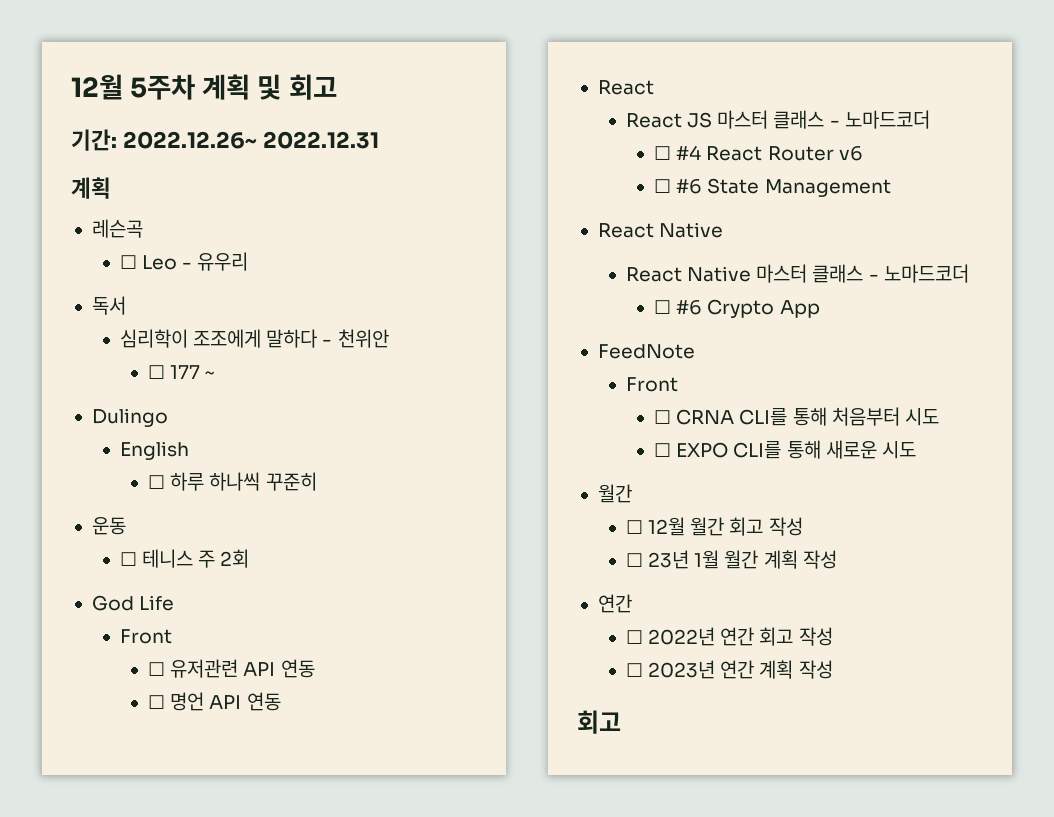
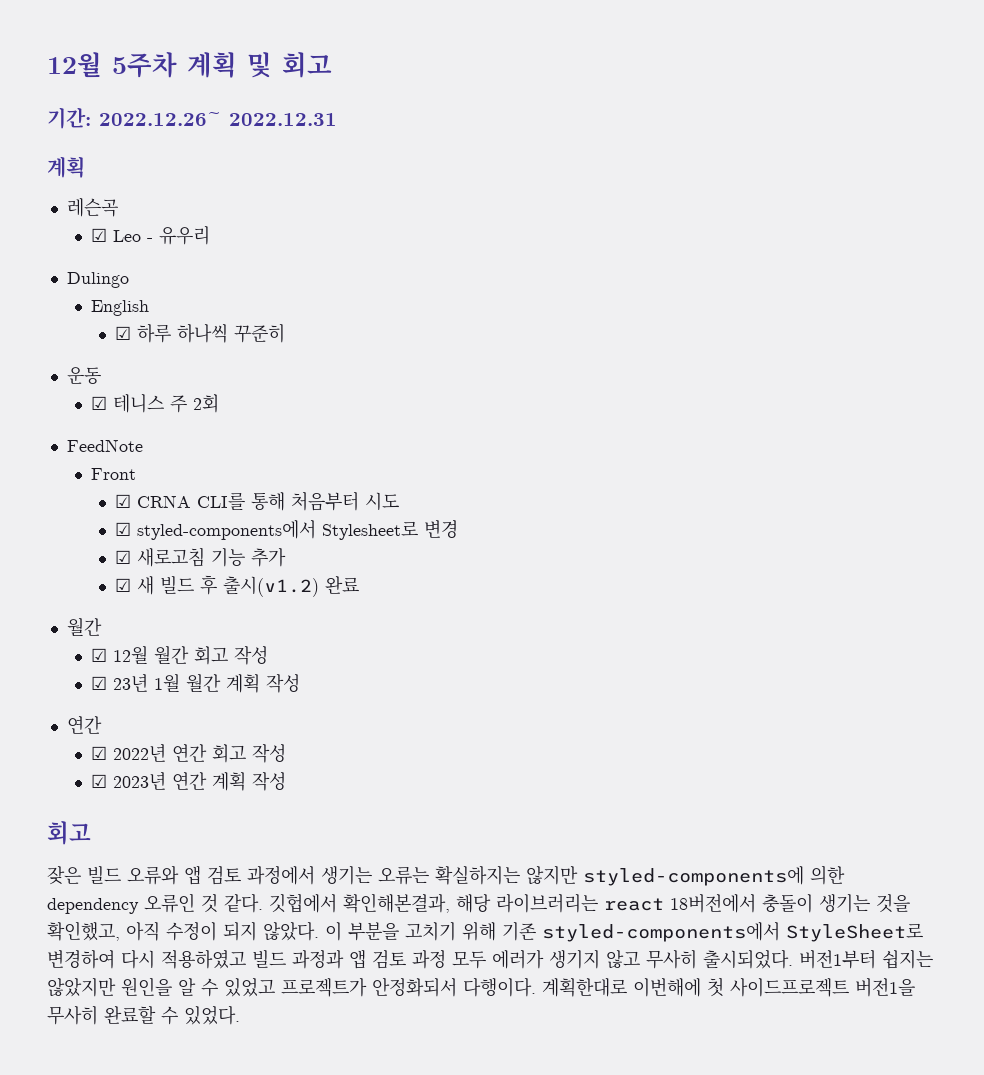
- ☐ Leo - 유우리
+ ☑ Leo - 유우리
- 독서
- 심리학이 조조에게 말하다 - 천위안
- ☐ 177 ~
- ☐ 하루 하나씩 꾸준히
+ ☑ 하루 하나씩 꾸준히
- ☐ 테니스 주 2회
+ ☑ 테니스 주 2회
- God Life
- Front
- ☐ 유저관련 API 연동
- ☐ 명언 API 연동
- React
- React JS 마스터 클래스 - 노마드코더
- ☐ #4 React Router v6
- ☐ #6 State Management
- React Native
- React Native 마스터 클래스 - 노마드코더
- ☐ #6 Crypto App
- ☐ CRNA CLI를 통해 처음부터 시도
+ ☑ CRNA CLI를 통해 처음부터 시도
- ☐ EXPO CLI를 통해 새로운 시도
+ ☑ styled-components에서 Stylesheet로 변경
+ ☑ 새로고침 기능 추가
+ ☑ 새 빌드 후 출시(v1.2) 완료
- ☐ 12월 월간 회고 작성
+ ☑ 12월 월간 회고 작성
- ☐ 23년 1월 월간 계획 작성
+ ☑ 23년 1월 월간 계획 작성
- ☐ 2022년 연간 회고 작성
+ ☑ 2022년 연간 회고 작성
- ☐ 2023년 연간 계획 작성
+ ☑ 2023년 연간 계획 작성
+ 잦은 빌드 오류와 앱 검토 과정에서 생기는 오류는 확실하지는 않지만 styled-components에 의한 dependency 오류인 것 같다. 깃헙에서 확인해본결과, 해당 라이브러리는 react 18버전에서 충돌이 생기는 것을 확인했고, 아직 수정이 되지 않았다. 이 부분을 고치기 위해 기존 styled-components에서 StyleSheet로 변경하여 다시 적용하였고 빌드 과정과 앱 검토 과정 모두 에러가 생기지 않고 무사히 출시되었다. 버전1부터 쉽지는 않았지만 원인을 알 수 있었고 프로젝트가 안정화되서 다행이다. 계획한대로 이번해에 첫 사이드프로젝트 버전1을 무사히 완료할 수 있었다.

